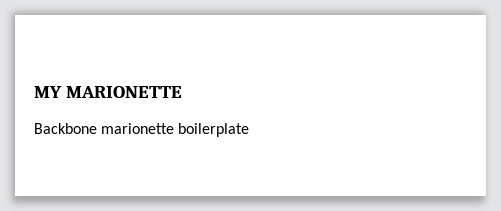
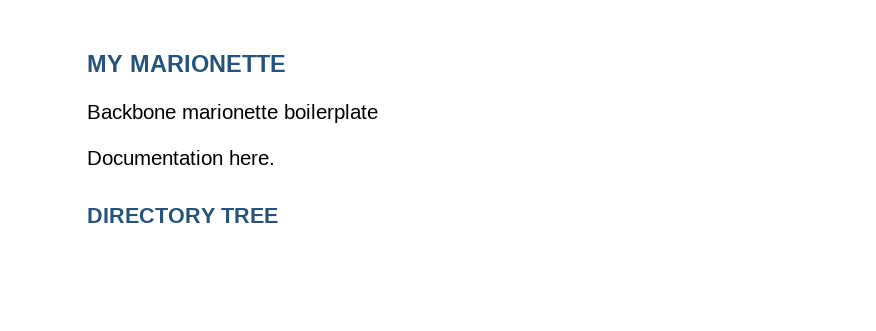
+ Documentation here.
+ DIRECTORY TREE

